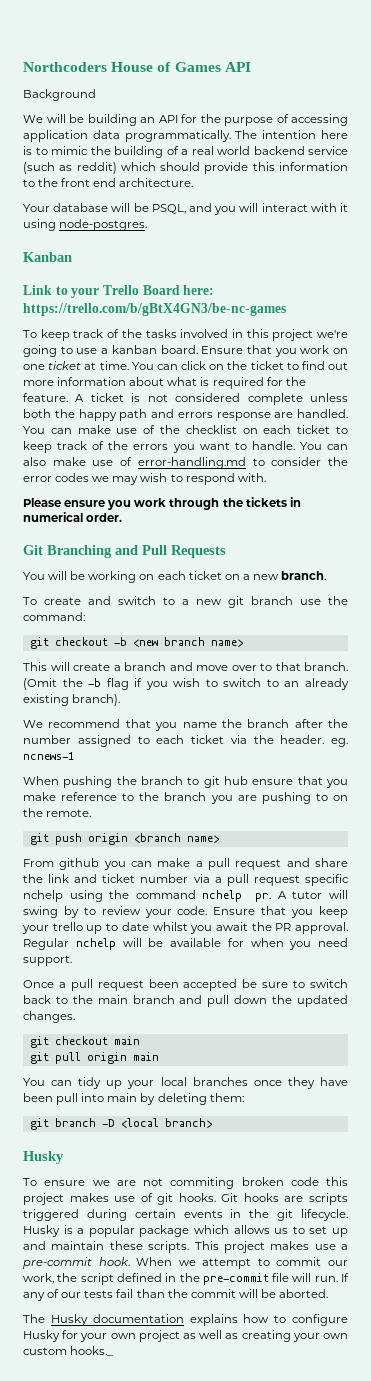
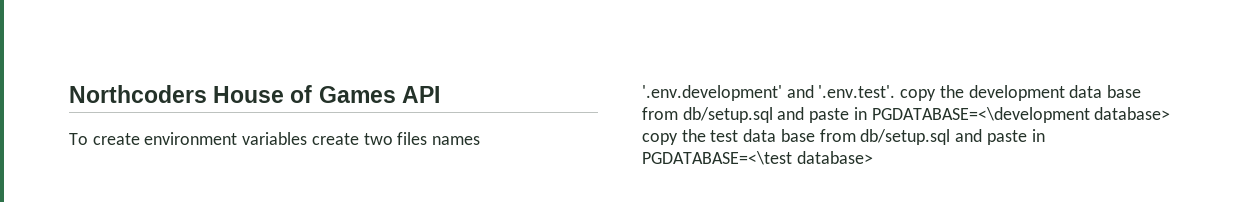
- Background
- We will be building an API for the purpose of accessing application data programmatically. The intention here is to mimic the building of a real world backend service (such as reddit) which should provide this information to the front end architecture.
- Your database will be PSQL, and you will interact with it using node-postgres.
- Kanban
- Link to your Trello Board here: https://trello.com/b/gBtX4GN3/be-nc-games
- To keep track of the tasks involved in this project we're going to use a kanban board. Ensure that you work on one ticket at time. You can click on the ticket to find out more information about what is required for the feature. A ticket is not considered complete unless both the happy path and errors response are handled. You can make use of the checklist on each ticket to keep track of the errors you want to handle. You can also make use of error-handling.md to consider the error codes we may wish to respond with.
- Please ensure you work through the tickets in numerical order.
- Git Branching and Pull Requests
- You will be working on each ticket on a new branch.
- To create and switch to a new git branch use the command:
- git checkout -b <new branch name>
- This will create a branch and move over to that branch. (Omit the -b flag if you wish to switch to an already existing branch).
- We recommend that you name the branch after the number assigned to each ticket via the header. eg. ncnews-1
- When pushing the branch to git hub ensure that you make reference to the branch you are pushing to on the remote.
- git push origin <branch name>
- From github you can make a pull request and share the link and ticket number via a pull request specific nchelp using the command nchelp pr. A tutor will swing by to review your code. Ensure that you keep your trello up to date whilst you await the PR approval. Regular nchelp will be available for when you need support.
- Once a pull request been accepted be sure to switch back to the main branch and pull down the updated changes.
- git checkout main
- git pull origin main
- You can tidy up your local branches once they have been pull into main by deleting them:
- git branch -D <local branch>
- Husky
- To ensure we are not commiting broken code this project makes use of git hooks. Git hooks are scripts triggered during certain events in the git lifecycle. Husky is a popular package which allows us to set up and maintain these scripts. This project makes use a pre-commit hook. When we attempt to commit our work, the script defined in the pre-commit file will run. If any of our tests fail than the commit will be aborted.
- The Husky documentation explains how to configure Husky for your own project as well as creating your own custom hooks._
+ To create environment variables create two files names '.env.development' and '.env.test'. copy the development data base from db/setup.sql and paste in PGDATABASE=<\development database> copy the test data base from db/setup.sql and paste in PGDATABASE=<\test database>

